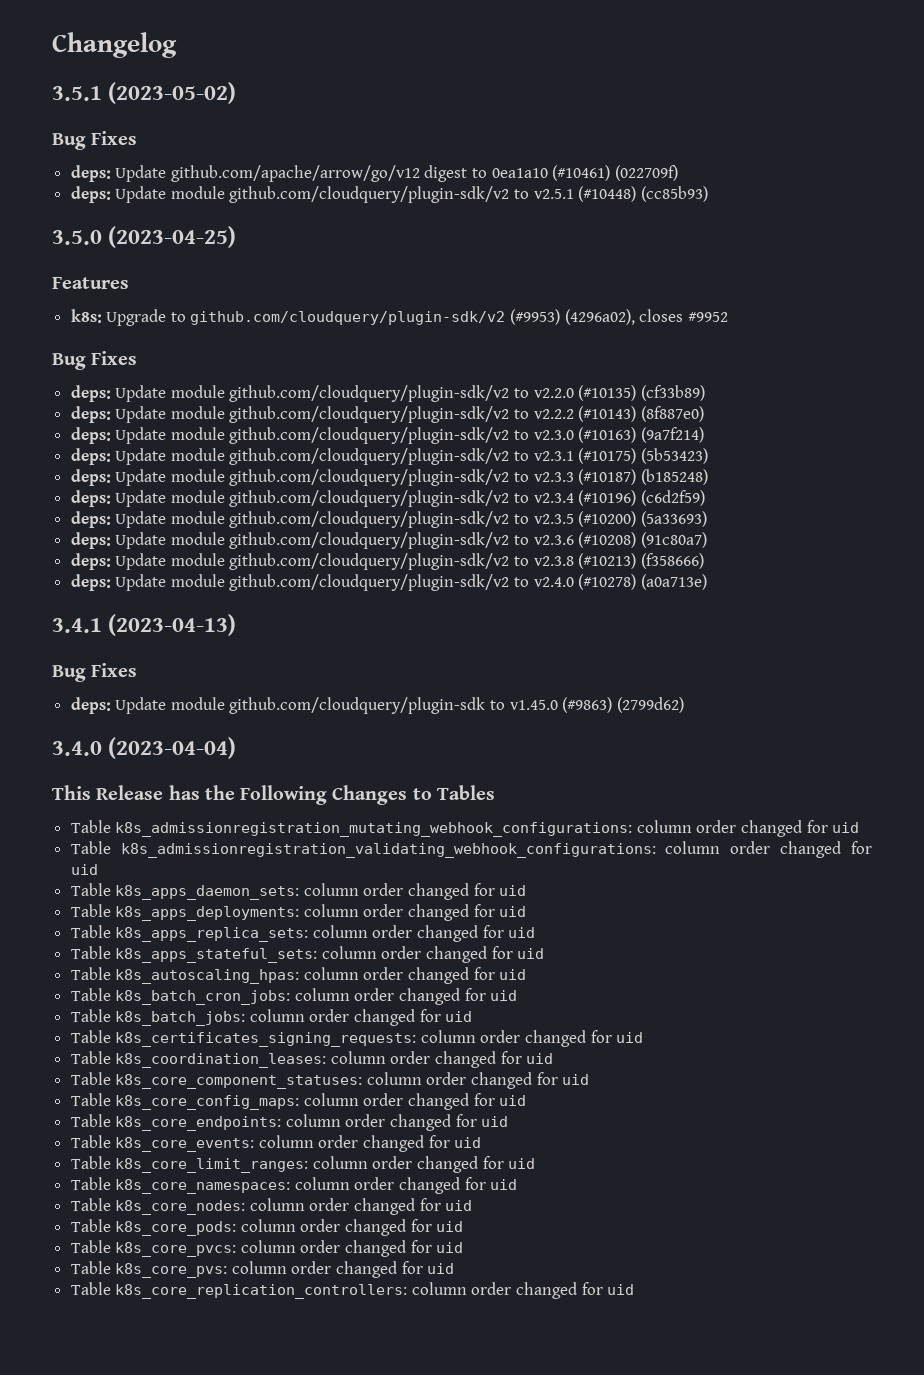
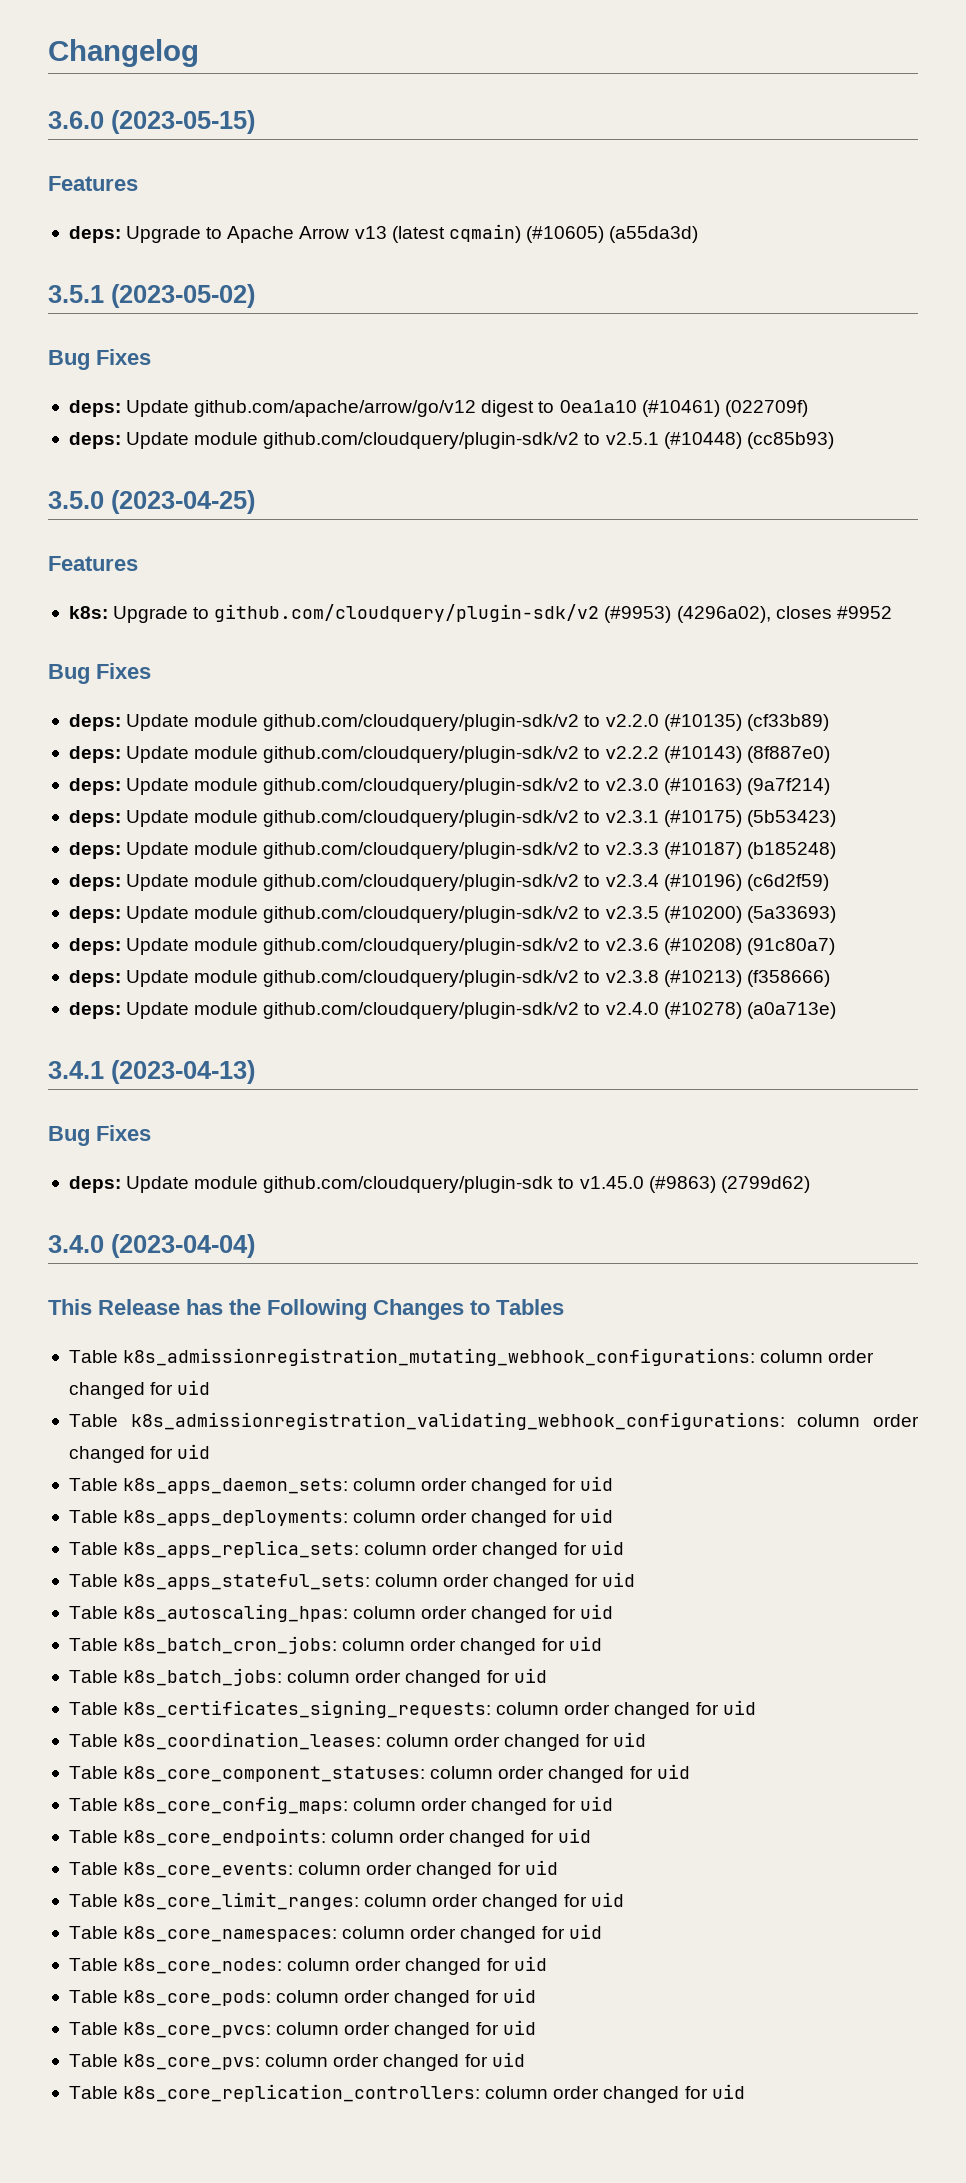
+ 3.6.0 (2023-05-15)
+ Features
+ deps: Upgrade to Apache Arrow v13 (latest cqmain) (#10605) (a55da3d)

